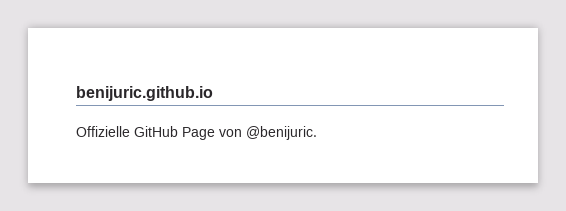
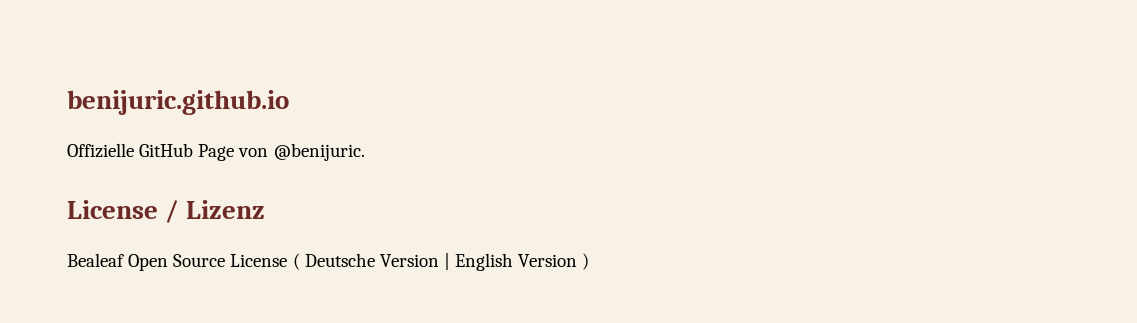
+ License / Lizenz
+ Bealeaf Open Source License ( Deutsche Version | English Version )

